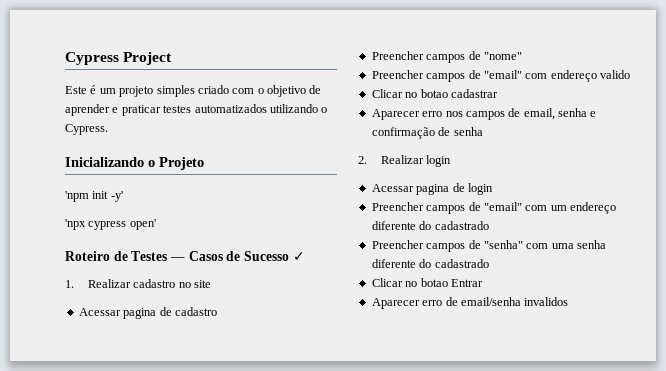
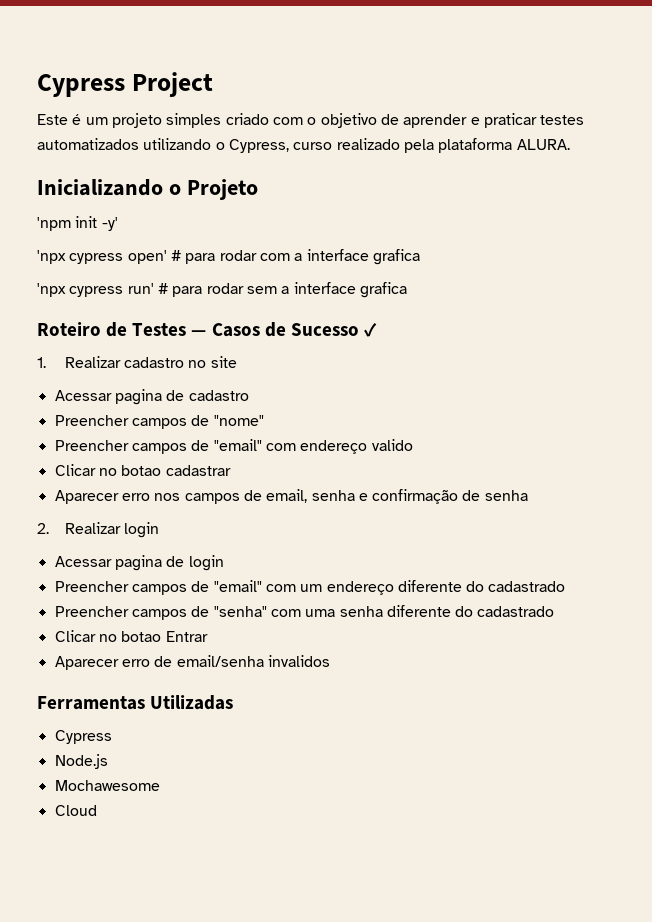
- Este é um projeto simples criado com o objetivo de aprender e praticar testes automatizados utilizando o Cypress.
+ Este é um projeto simples criado com o objetivo de aprender e praticar testes automatizados utilizando o Cypress, curso realizado pela plataforma ALURA.
- 'npx cypress open'
+ 'npx cypress open' # para rodar com a interface grafica
+ 'npx cypress run' # para rodar sem a interface grafica
+ Ferramentas Utilizadas
+ Cypress
+ Node.js
+ Mochawesome
+ Cloud

